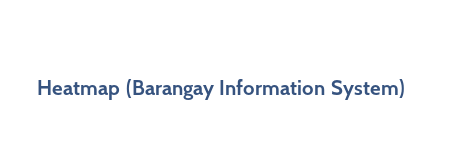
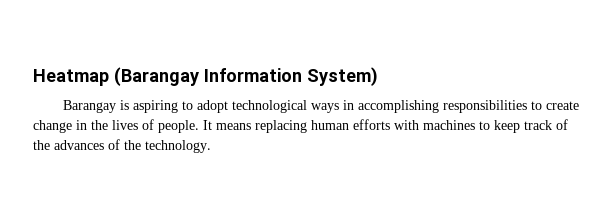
+ Barangay is aspiring to adopt technological ways in accomplishing responsibilities to create change in the lives of people. It means replacing human efforts with machines to keep track of the advances of the technology.

